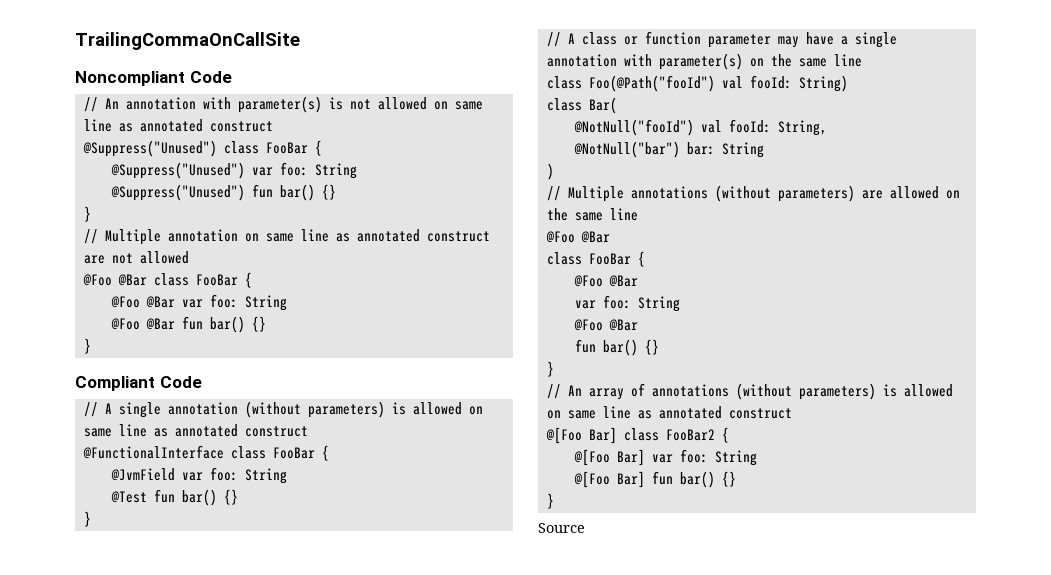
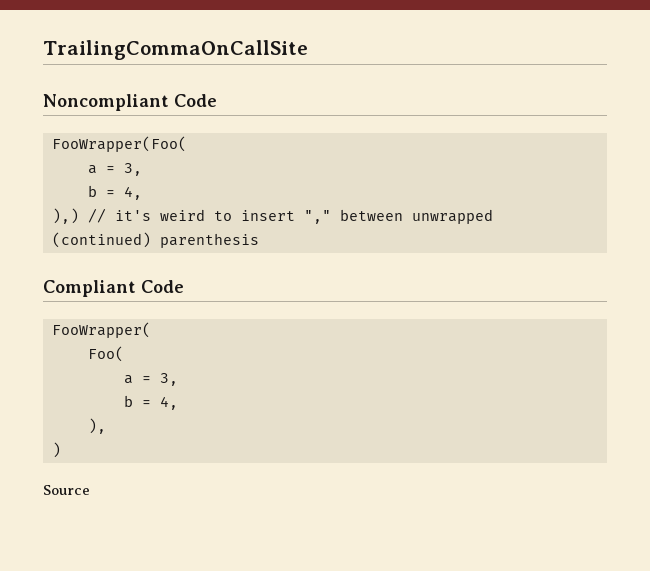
- // An annotation with parameter(s) is not allowed on same line as annotated construct
- @Suppress("Unused") class FooBar {
- @Suppress("Unused") var foo: String
- @Suppress("Unused") fun bar() {}
- }
- // Multiple annotation on same line as annotated construct are not allowed
- @Foo @Bar class FooBar {
- @Foo @Bar var foo: String
- @Foo @Bar fun bar() {}
- }
+ FooWrapper(Foo(
+ a = 3,
+ b = 4,
+ ),) // it's weird to insert "," between unwrapped (continued) parenthesis
  Compliant Code
- // A single annotation (without parameters) is allowed on same line as annotated construct
- @FunctionalInterface class FooBar {
- @JvmField var foo: String
- @Test fun bar() {}
- }
- // A class or function parameter may have a single annotation with parameter(s) on the same line
- class Foo(@Path("fooId") val fooId: String)
- class Bar(
- @NotNull("fooId") val fooId: String,
- @NotNull("bar") bar: String
+ FooWrapper(
+ Foo(
+ a = 3,
+ b = 4,
+ ),
  )
- // Multiple annotations (without parameters) are allowed on the same line
- @Foo @Bar
- class FooBar {
- @Foo @Bar
- var foo: String
- @Foo @Bar
- fun bar() {}
- }
- // An array of annotations (without parameters) is allowed on same line as annotated construct
- @[Foo Bar] class FooBar2 {
- @[Foo Bar] var foo: String
- @[Foo Bar] fun bar() {}
- }

